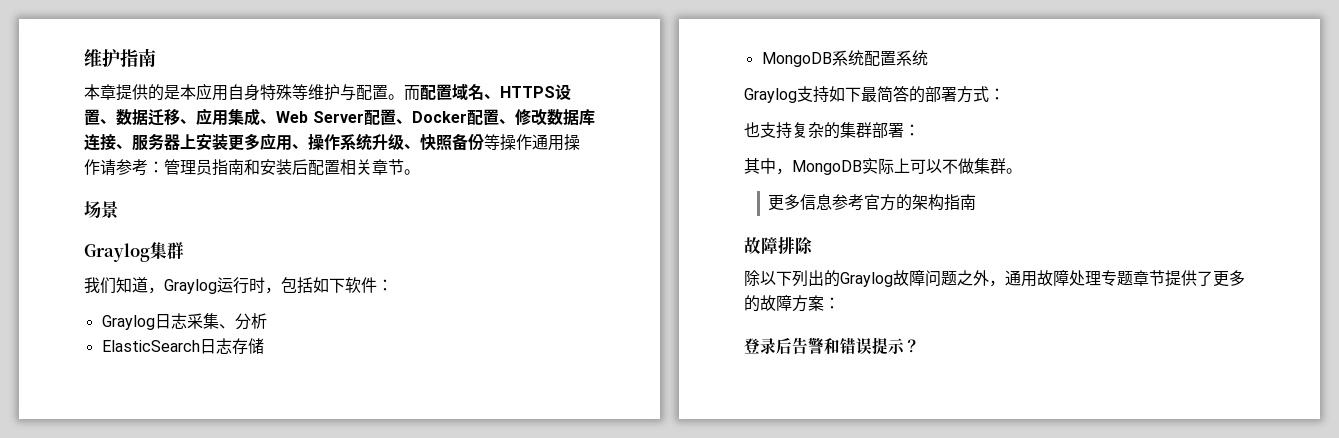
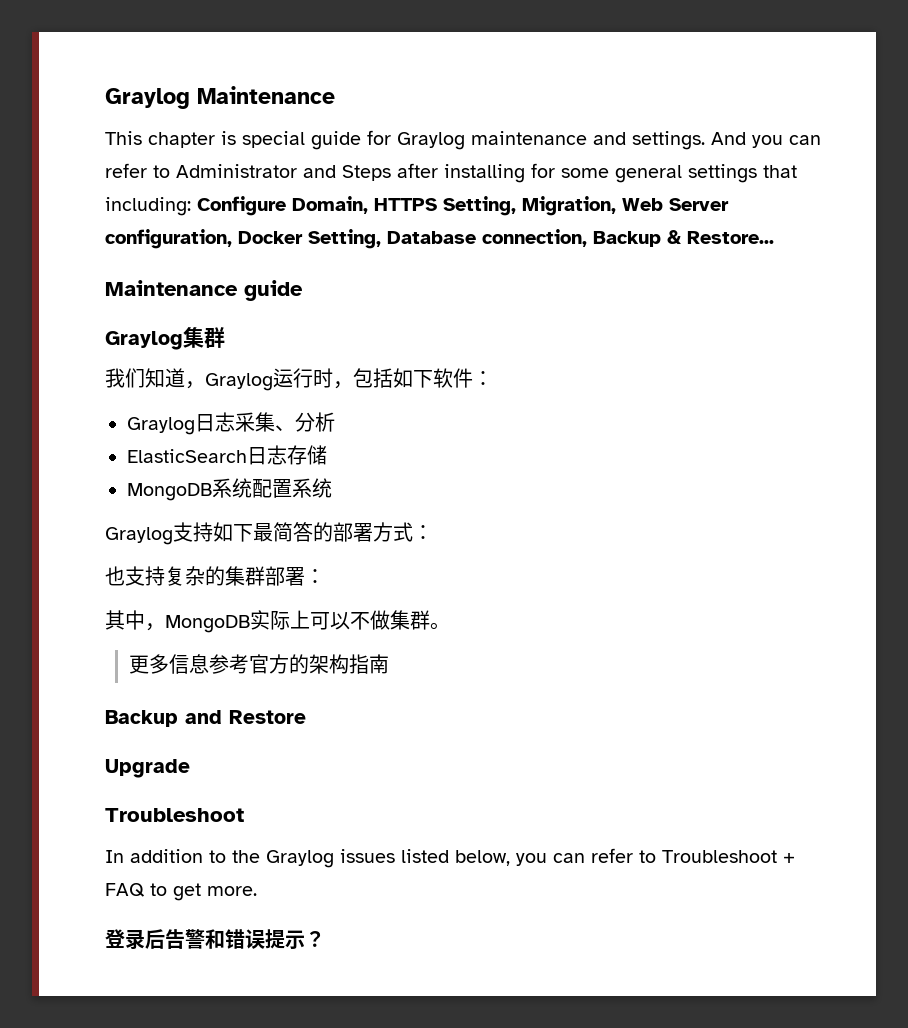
- 维护指南
- 本章提供的是本应用自身特殊等维护与配置。而配置域名、HTTPS设置、数据迁移、应用集成、Web Server配置、Docker配置、修改数据库连接、服务器上安装更多应用、操作系统升级、快照备份等操作通用操作请参考：管理员指南和安装后配置相关章节。
- 场景
+ Graylog Maintenance
+ This chapter is special guide for Graylog maintenance and settings. And you can refer to Administrator and Steps after installing for some general settings that including: Configure Domain, HTTPS Setting, Migration, Web Server configuration, Docker Setting, Database connection, Backup & Restore...
+ Maintenance guide
- 故障排除
- 除以下列出的Graylog故障问题之外，通用故障处理专题章节提供了更多的故障方案：
+ Backup and Restore
+ Upgrade
+ Troubleshoot
+ In addition to the Graylog issues listed below, you can refer to Troubleshoot + FAQ to get more.

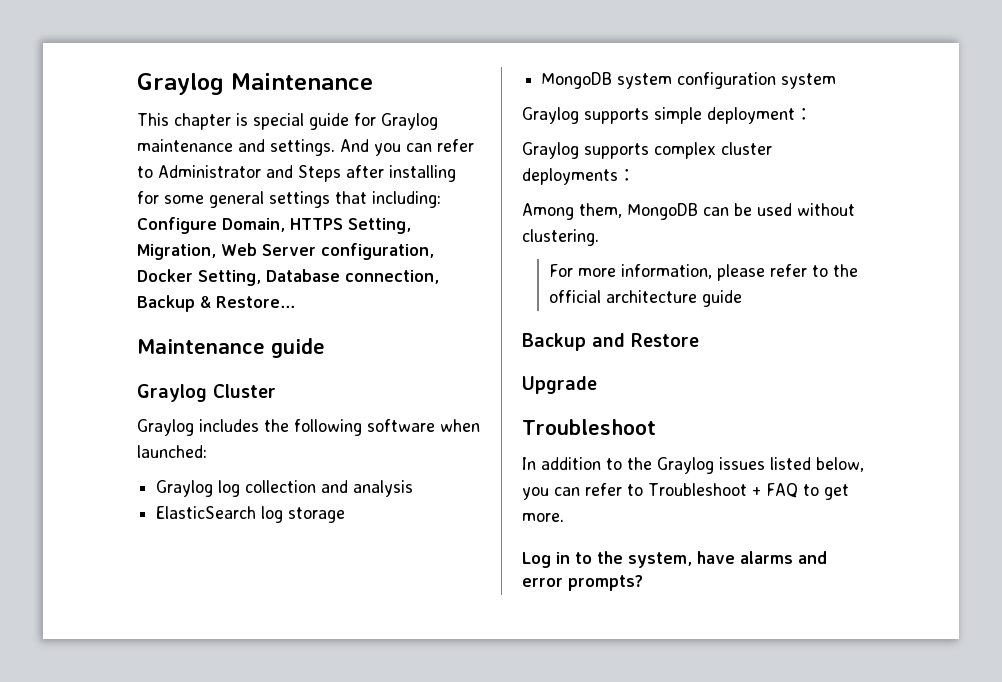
- Graylog集群
- 我们知道，Graylog运行时，包括如下软件：
- Graylog日志采集、分析
- ElasticSearch日志存储
- MongoDB系统配置系统
- Graylog支持如下最简答的部署方式：
- 也支持复杂的集群部署：
- 其中，MongoDB实际上可以不做集群。
- 更多信息参考官方的架构指南
+ Graylog Cluster
+ Graylog includes the following software when launched:
+ Graylog log collection and analysis
+ ElasticSearch log storage
+ MongoDB system configuration system
+ Graylog supports simple deployment：
+ Graylog supports complex cluster deployments：
+ Among them, MongoDB can be used without clustering.
+ For more information, please refer to the official architecture guide
- 登录后告警和错误提示？
+ Log in to the system, have alarms and error prompts?

